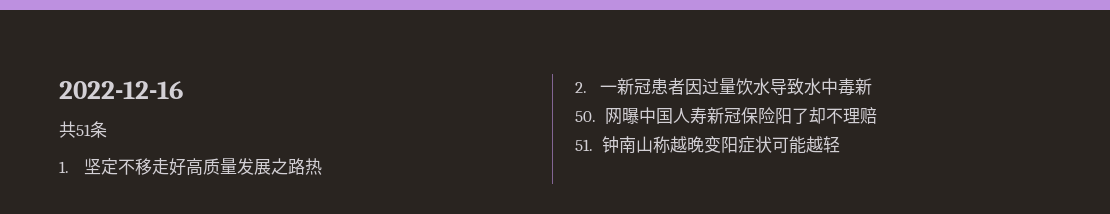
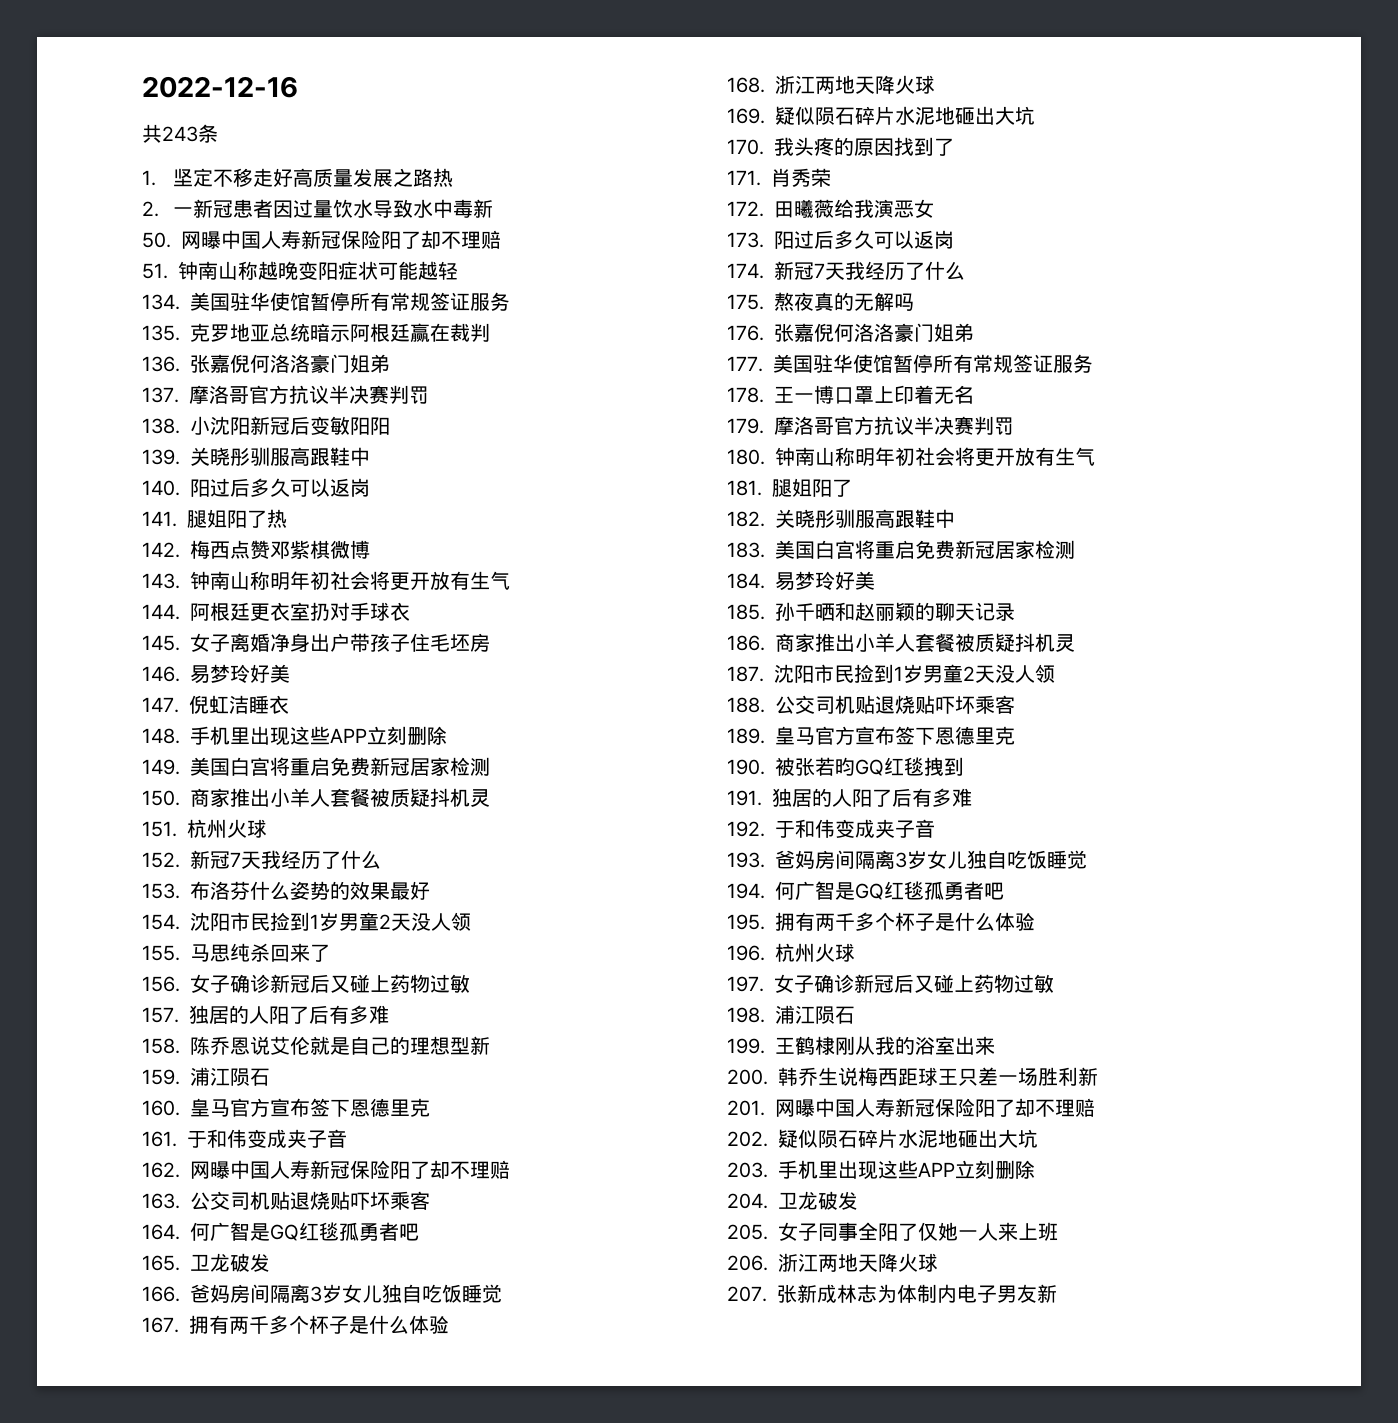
- 共51条
+ 共243条
+ 134.美国驻华使馆暂停所有常规签证服务
+ 135.克罗地亚总统暗示阿根廷赢在裁判
+ 136.张嘉倪何洛洛豪门姐弟
+ 137.摩洛哥官方抗议半决赛判罚
+ 138.小沈阳新冠后变敏阳阳
+ 139.关晓彤驯服高跟鞋中
+ 140.阳过后多久可以返岗
+ 141.腿姐阳了热
+ 142.梅西点赞邓紫棋微博
+ 143.钟南山称明年初社会将更开放有生气
+ 144.阿根廷更衣室扔对手球衣
+ 145.女子离婚净身出户带孩子住毛坯房
+ 146.易梦玲好美
+ 147.倪虹洁睡衣
+ 148.手机里出现这些APP立刻删除
+ 149.美国白宫将重启免费新冠居家检测
+ 150.商家推出小羊人套餐被质疑抖机灵
+ 151.杭州火球
+ 152.新冠7天我经历了什么
+ 153.布洛芬什么姿势的效果最好
+ 154.沈阳市民捡到1岁男童2天没人领
+ 155.马思纯杀回来了
+ 156.女子确诊新冠后又碰上药物过敏
+ 157.独居的人阳了后有多难
+ 158.陈乔恩说艾伦就是自己的理想型新
+ 159.浦江陨石
+ 160.皇马官方宣布签下恩德里克
+ 161.于和伟变成夹子音
+ 162.网曝中国人寿新冠保险阳了却不理赔
+ 163.公交司机贴退烧贴吓坏乘客
+ 164.何广智是GQ红毯孤勇者吧
+ 165.卫龙破发
+ 166.爸妈房间隔离3岁女儿独自吃饭睡觉
+ 167.拥有两千多个杯子是什么体验
+ 168.浙江两地天降火球
+ 169.疑似陨石碎片水泥地砸出大坑
+ 170.我头疼的原因找到了
+ 171.肖秀荣
+ 172.田曦薇给我演恶女
+ 173.阳过后多久可以返岗
+ 174.新冠7天我经历了什么
+ 175.熬夜真的无解吗
+ 176.张嘉倪何洛洛豪门姐弟
+ 177.美国驻华使馆暂停所有常规签证服务
+ 178.王一博口罩上印着无名
+ 179.摩洛哥官方抗议半决赛判罚
+ 180.钟南山称明年初社会将更开放有生气
+ 181.腿姐阳了
+ 182.关晓彤驯服高跟鞋中
+ 183.美国白宫将重启免费新冠居家检测
+ 184.易梦玲好美
+ 185.孙千晒和赵丽颖的聊天记录
+ 186.商家推出小羊人套餐被质疑抖机灵
+ 187.沈阳市民捡到1岁男童2天没人领
+ 188.公交司机贴退烧贴吓坏乘客
+ 189.皇马官方宣布签下恩德里克
+ 190.被张若昀GQ红毯拽到
+ 191.独居的人阳了后有多难
+ 192.于和伟变成夹子音
+ 193.爸妈房间隔离3岁女儿独自吃饭睡觉
+ 194.何广智是GQ红毯孤勇者吧
+ 195.拥有两千多个杯子是什么体验
+ 196.杭州火球
+ 197.女子确诊新冠后又碰上药物过敏
+ 198.浦江陨石
+ 199.王鹤棣刚从我的浴室出来
+ 200.韩乔生说梅西距球王只差一场胜利新
+ 201.网曝中国人寿新冠保险阳了却不理赔
+ 202.疑似陨石碎片水泥地砸出大坑
+ 203.手机里出现这些APP立刻删除
+ 204.卫龙破发
+ 205.女子同事全阳了仅她一人来上班
+ 206.浙江两地天降火球
+ 207.张新成林志为体制内电子男友新

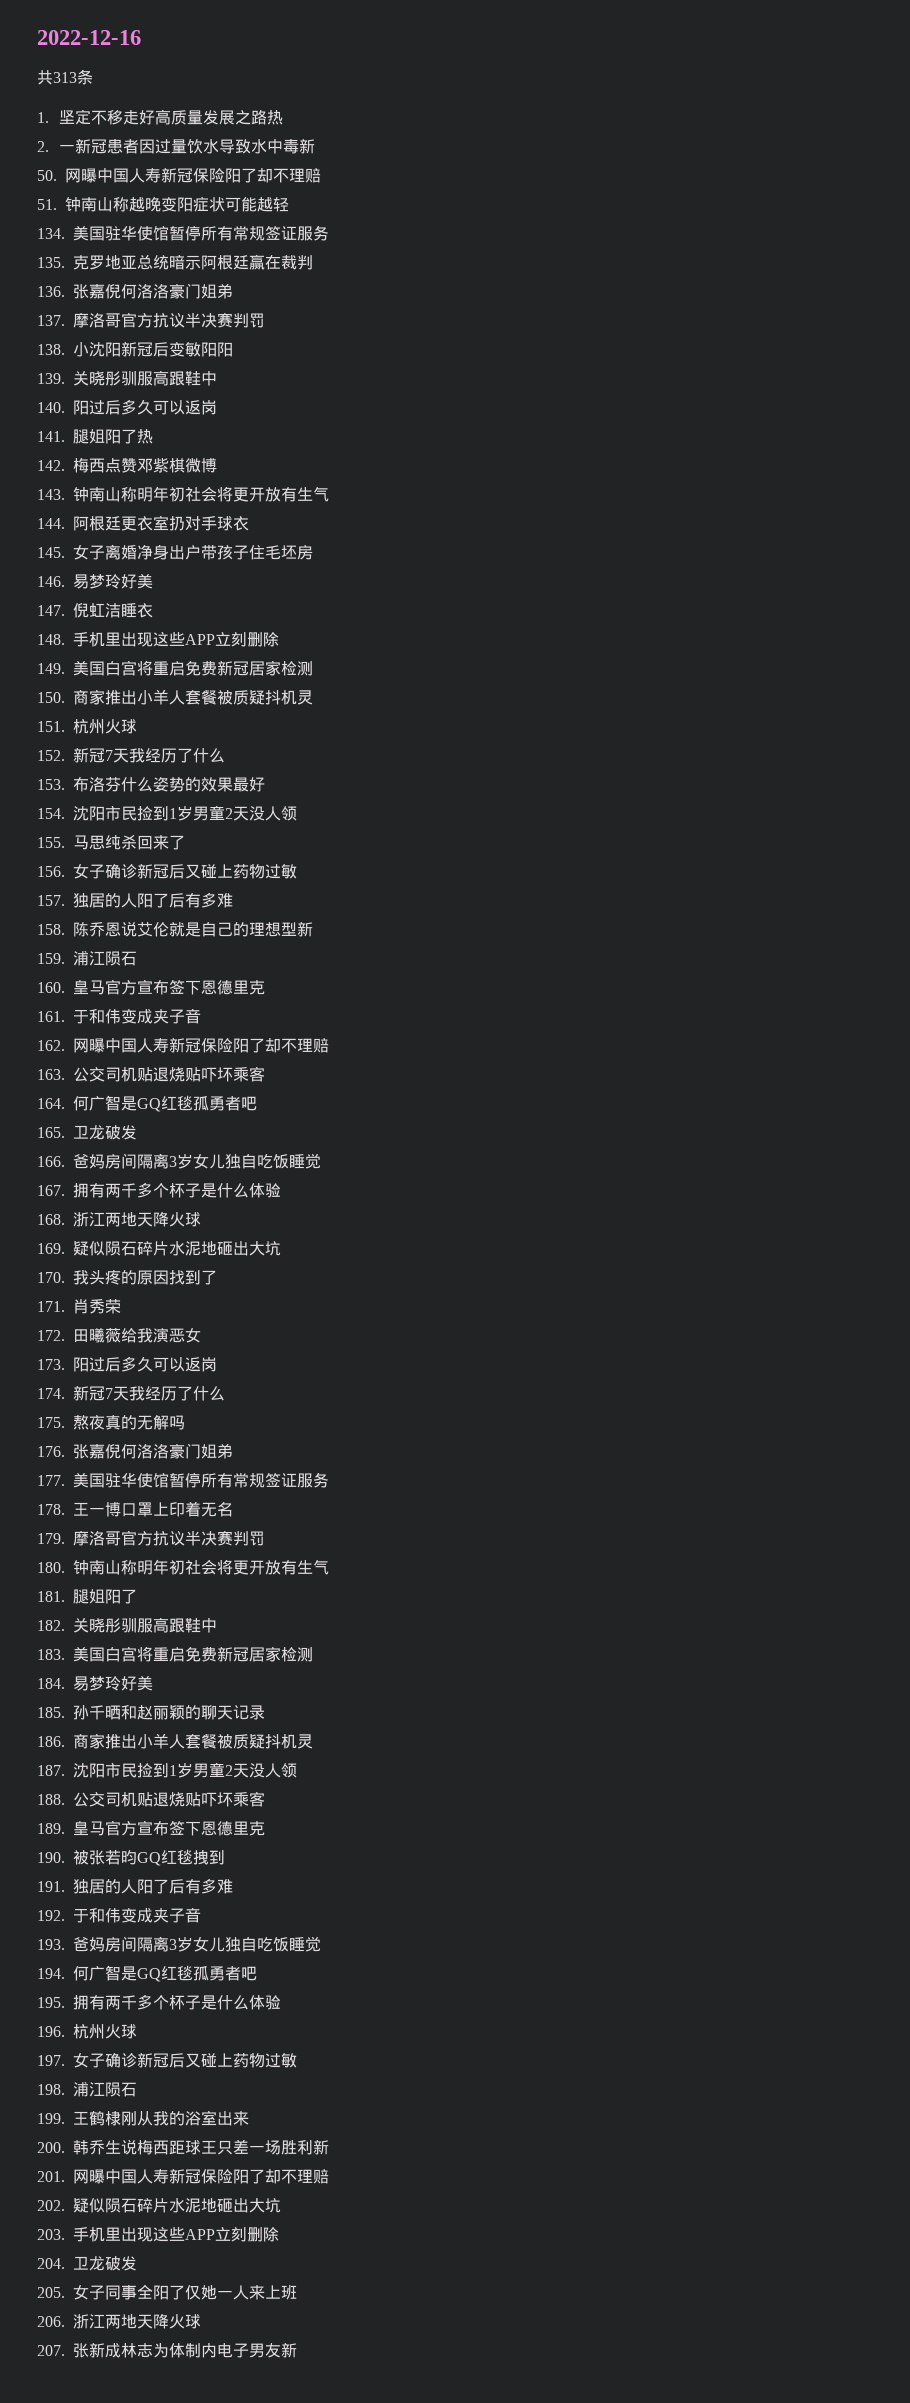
- 共243条
+ 共313条

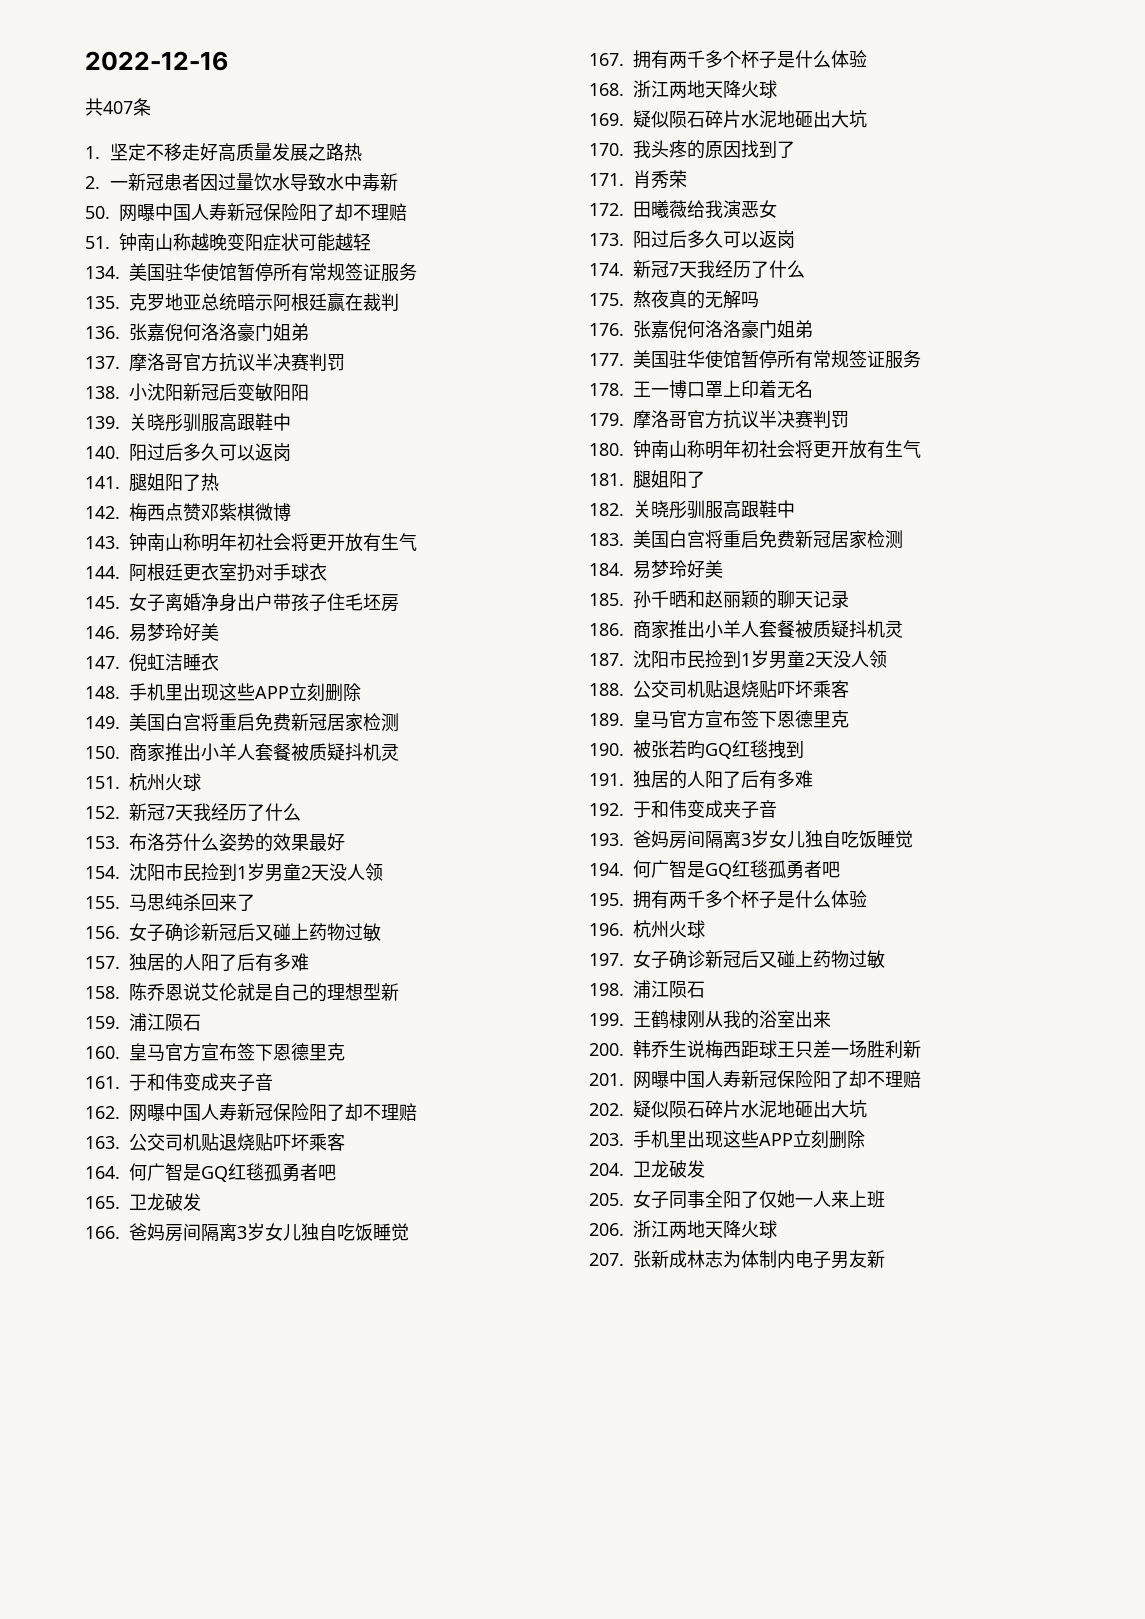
- 共313条
+ 共407条

